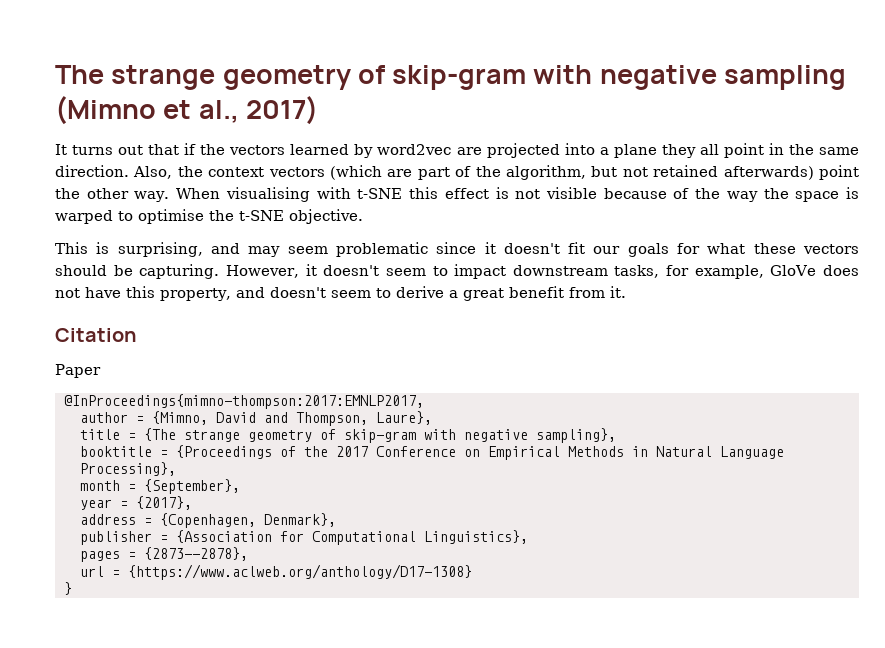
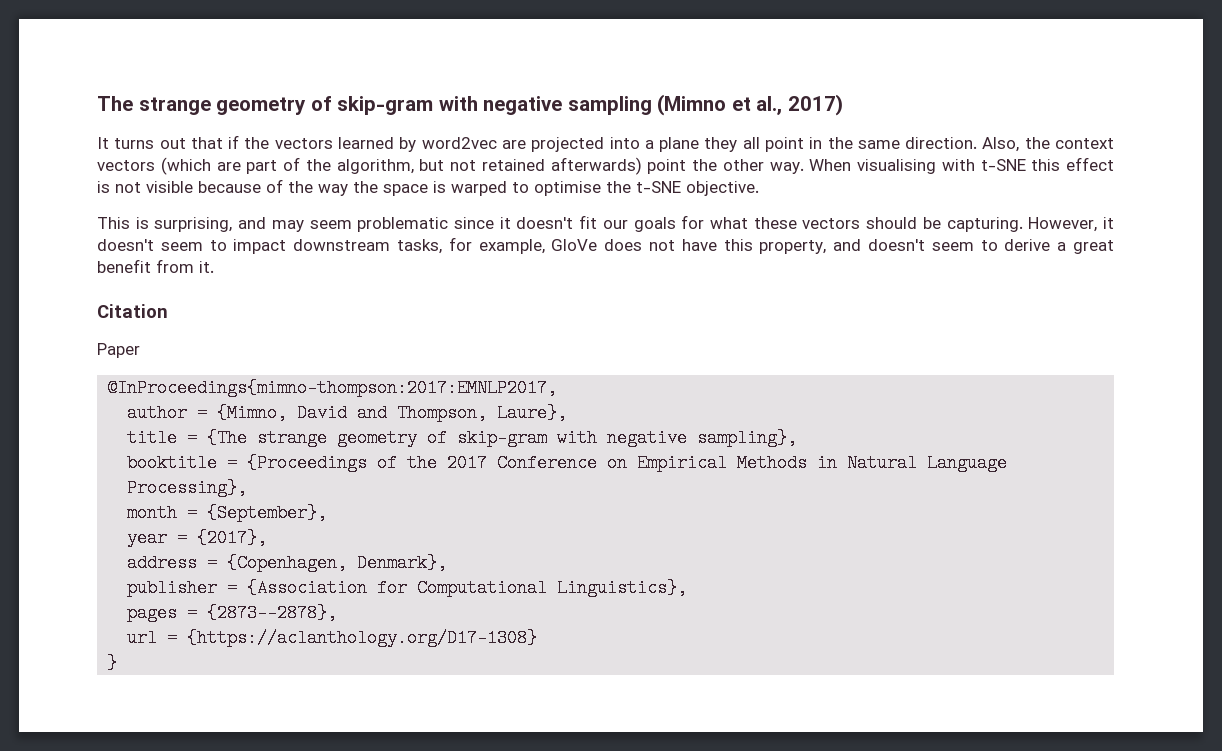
- url = {https://www.aclweb.org/anthology/D17-1308}
+ url = {https://aclanthology.org/D17-1308}

